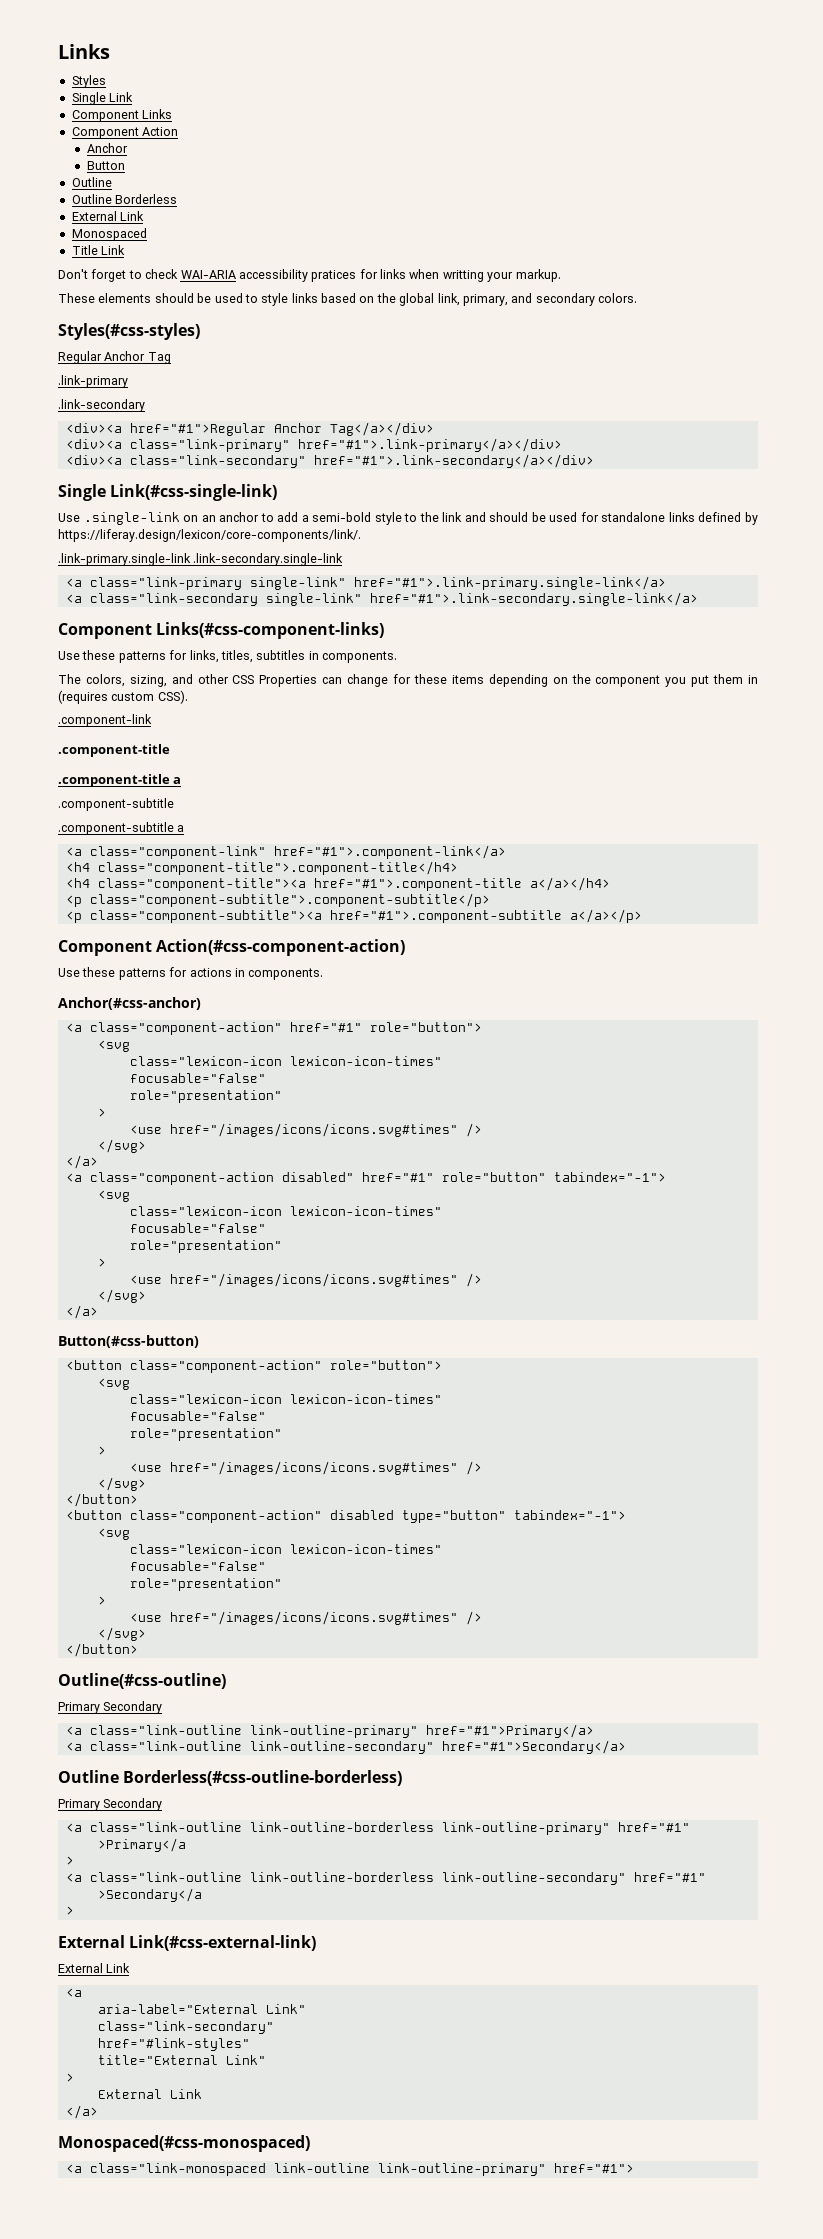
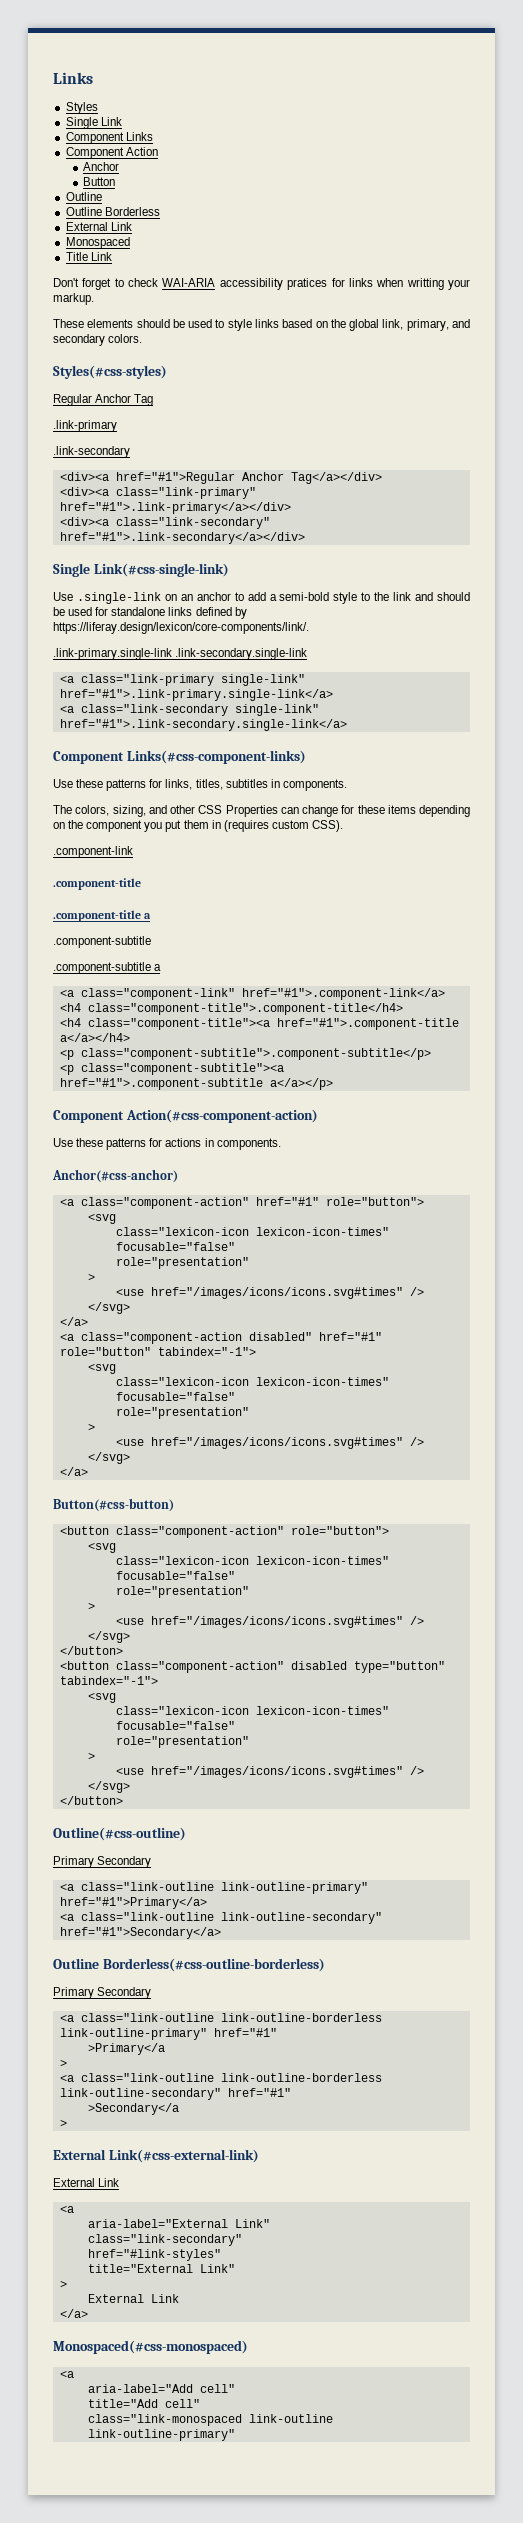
  Monospaced(#css-monospaced)
- <a class="link-monospaced link-outline link-outline-primary" href="#1">
+ <a
+ aria-label="Add cell"
+ title="Add cell"
+ class="link-monospaced link-outline link-outline-primary"

